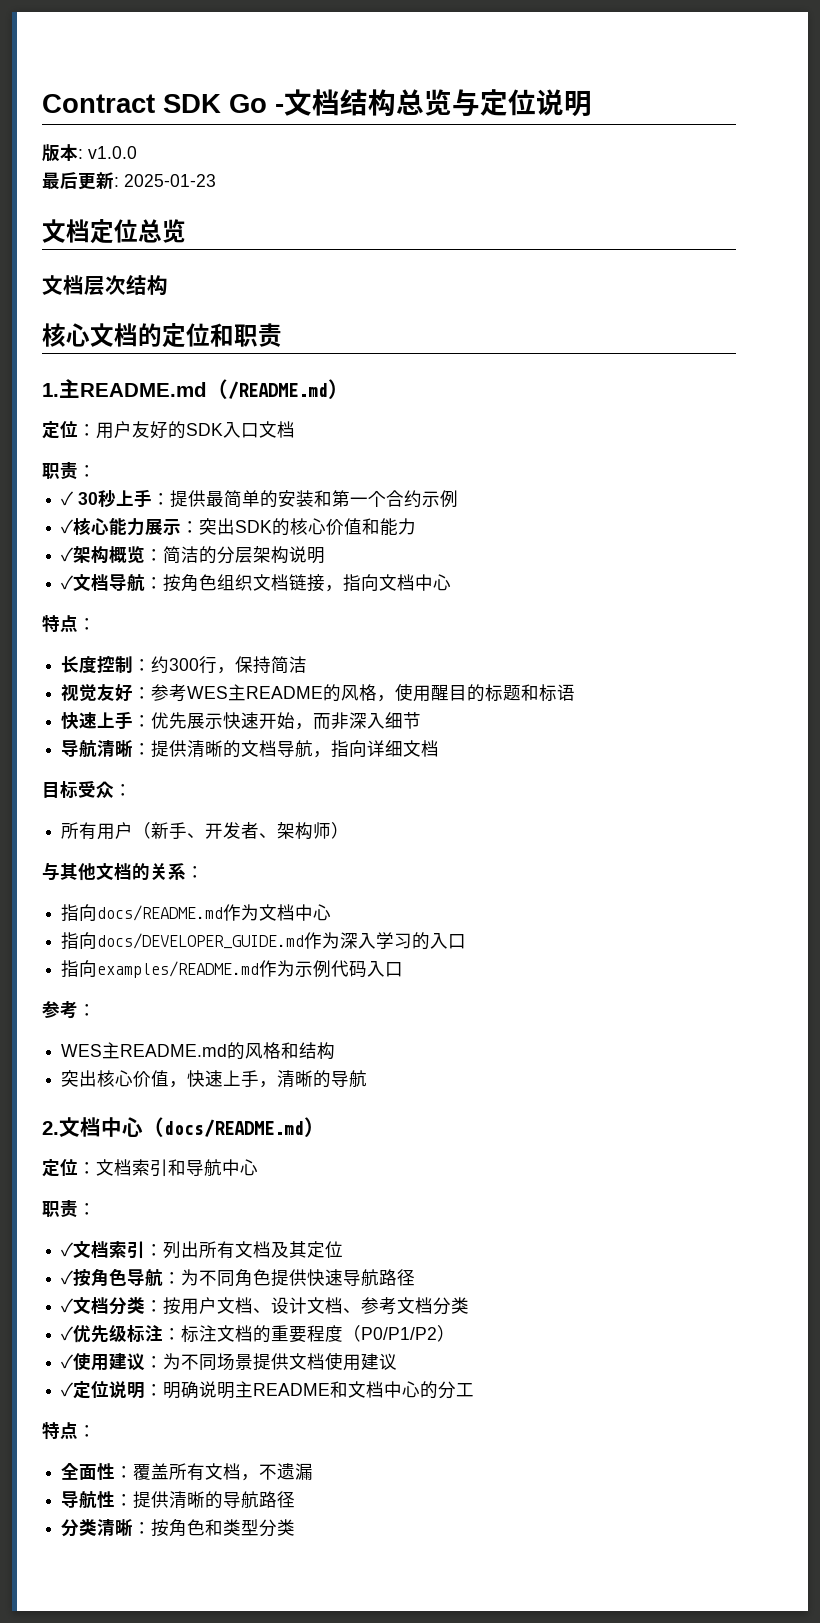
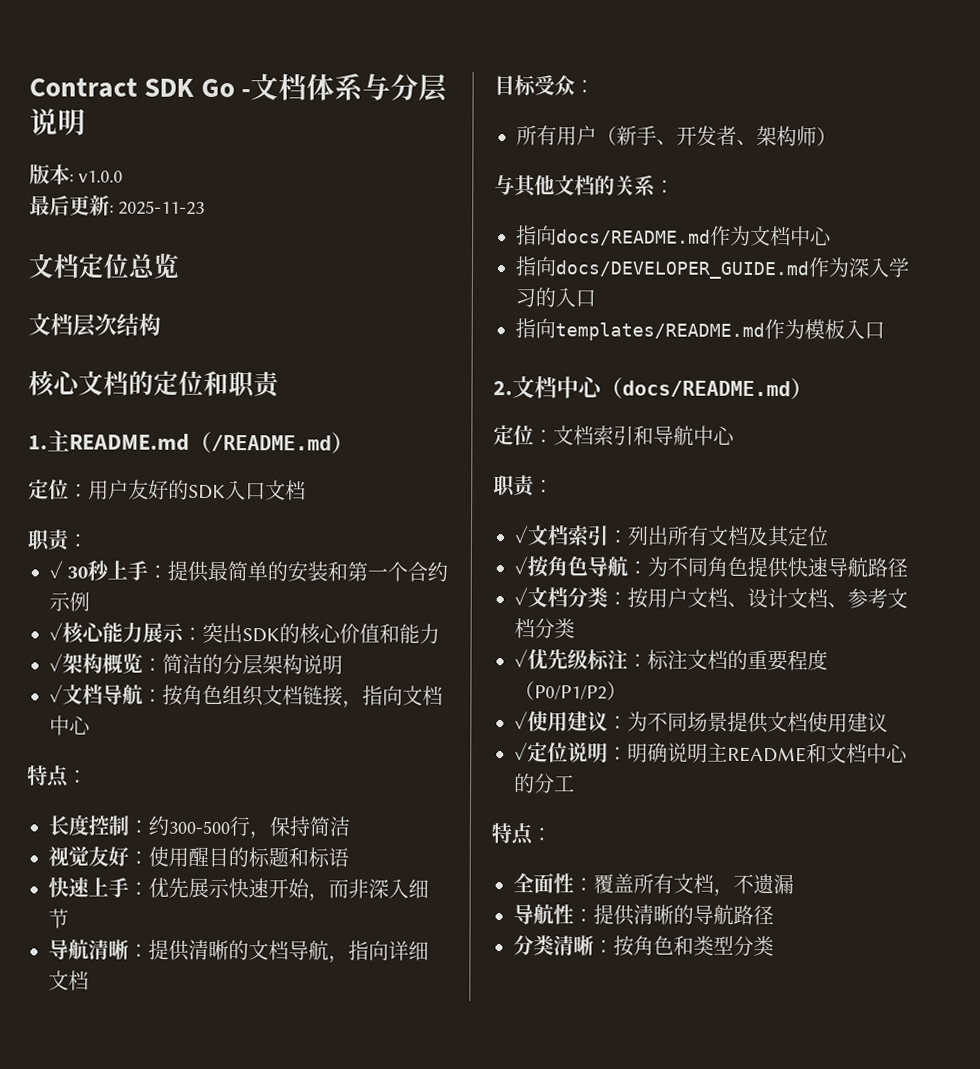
- Contract SDK Go -文档结构总览与定位说明
+ Contract SDK Go -文档体系与分层说明
- 最后更新: 2025-01-23
+ 最后更新: 2025-11-23
- 长度控制：约300行，保持简洁
+ 长度控制：约300-500行，保持简洁
- 视觉友好：参考WES主README的风格，使用醒目的标题和标语
+ 视觉友好：使用醒目的标题和标语
- 指向examples/README.md作为示例代码入口
- 参考：
- WES主README.md的风格和结构
- 突出核心价值，快速上手，清晰的导航
+ 指向templates/README.md作为模板入口

